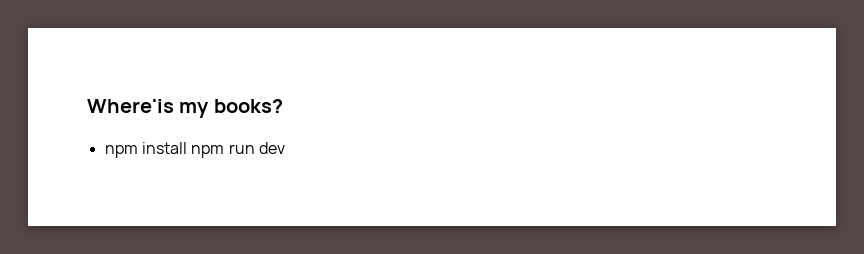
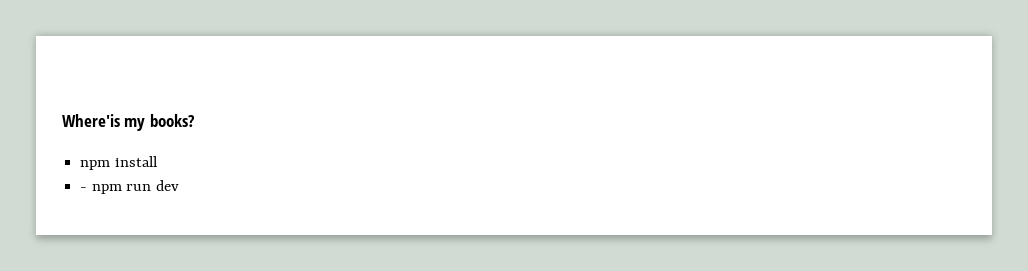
- npm install npm run dev
+ npm install
+ - npm run dev

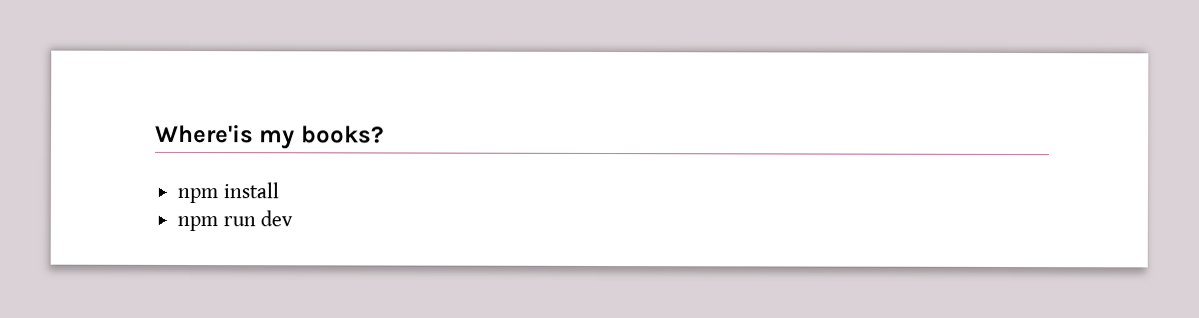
- - npm run dev
+ npm run dev

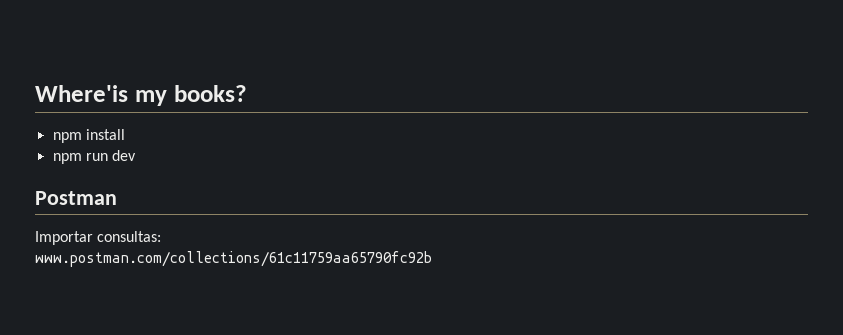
+ Postman
+ Importar consultas:
+ www.postman.com/collections/61c11759aa65790fc92b

